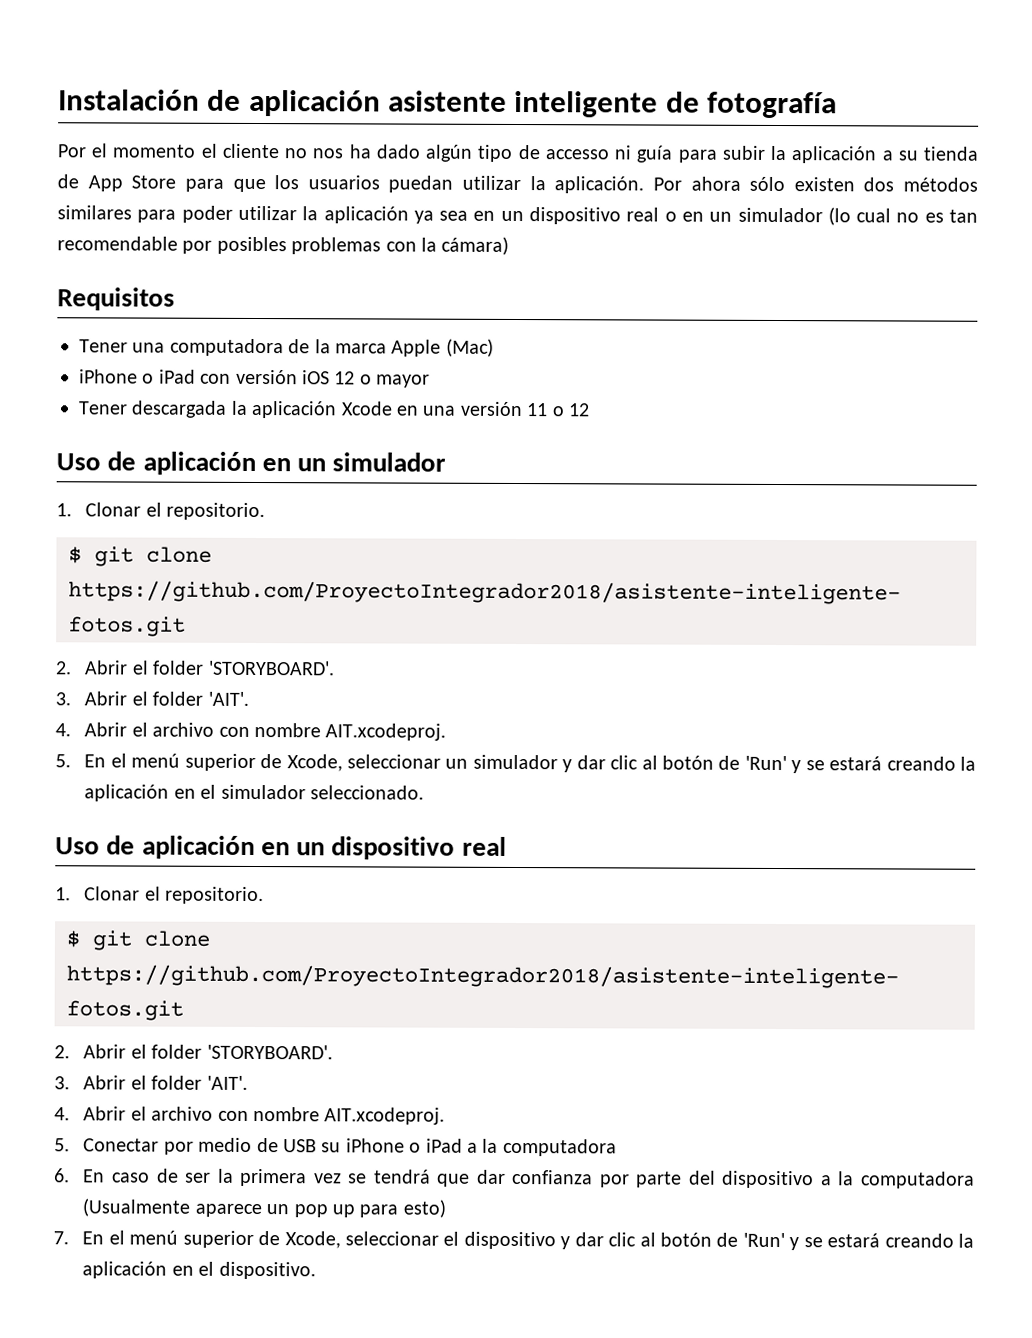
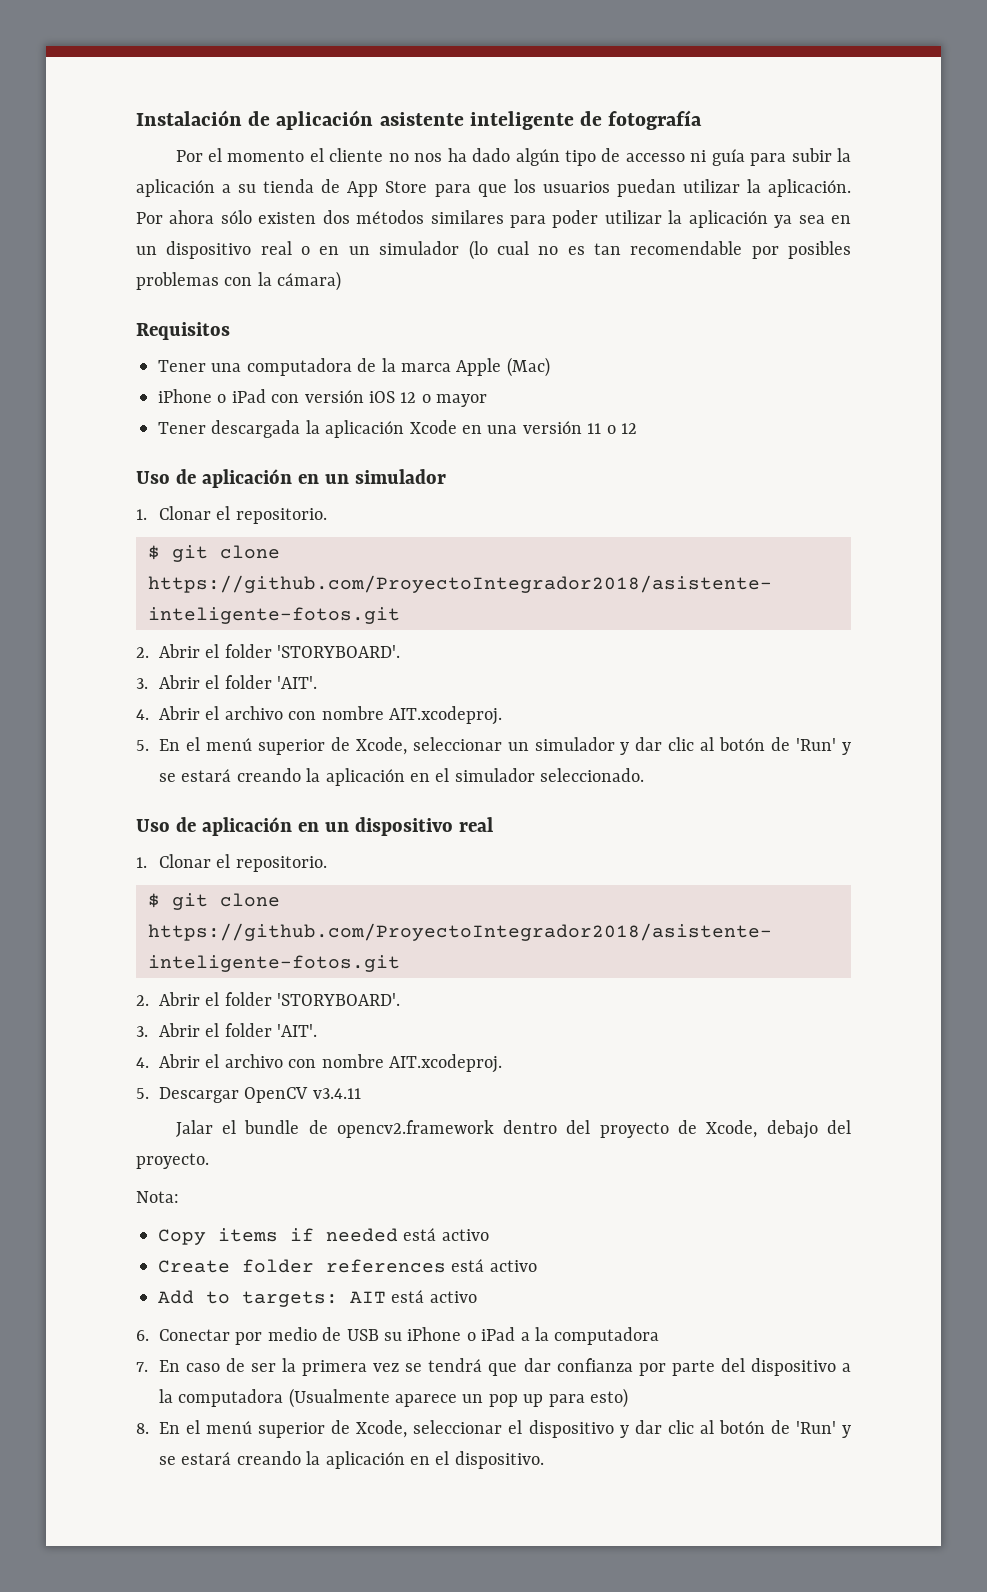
- 5. Conectar por medio de USB su iPhone o iPad a la computadora
+ 5. Descargar OpenCV v3.4.11
+ Jalar el bundle de opencv2.framework dentro del proyecto de Xcode, debajo del proyecto.
+ Nota:
+ Copy items if needed está activo
+ Create folder references está activo
+ Add to targets: AIT está activo
+ 6. Conectar por medio de USB su iPhone o iPad a la computadora
- 6. En caso de ser la primera vez se tendrá que dar confianza por parte del dispositivo a la computadora (Usualmente aparece un pop up para esto)
+ 7. En caso de ser la primera vez se tendrá que dar confianza por parte del dispositivo a la computadora (Usualmente aparece un pop up para esto)
- 7. En el menú superior de Xcode, seleccionar el dispositivo y dar clic al botón de 'Run' y se estará creando la aplicación en el dispositivo.
+ 8. En el menú superior de Xcode, seleccionar el dispositivo y dar clic al botón de 'Run' y se estará creando la aplicación en el dispositivo.

